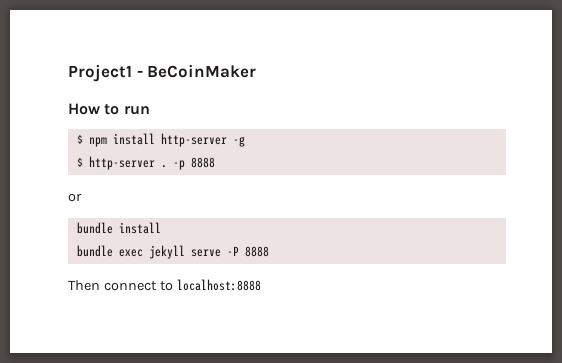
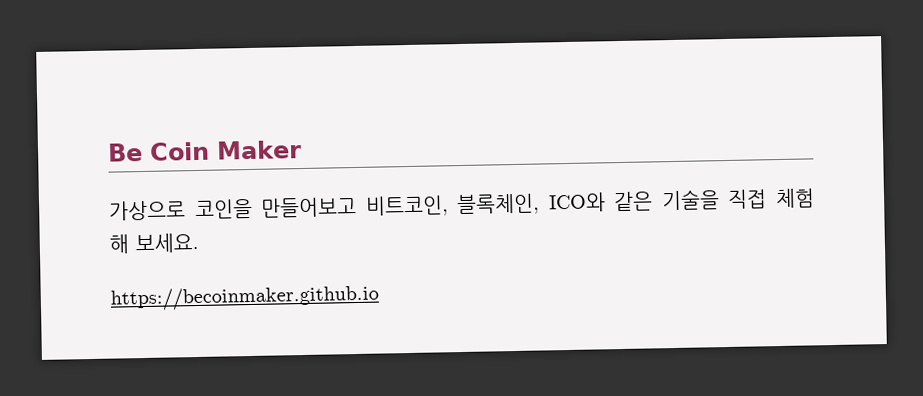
- Project1 - BeCoinMaker
- How to run
- $ npm install http-server -g
- $ http-server . -p 8888
- or
- bundle install
- bundle exec jekyll serve -P 8888
- Then connect to localhost:8888
+ Be Coin Maker
+ 가상으로 코인을 만들어보고 비트코인, 블록체인, ICO와 같은 기술을 직접 체험 해 보세요.
+ https://becoinmaker.github.io

